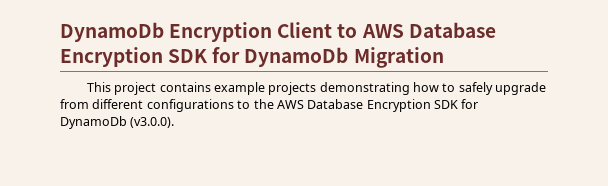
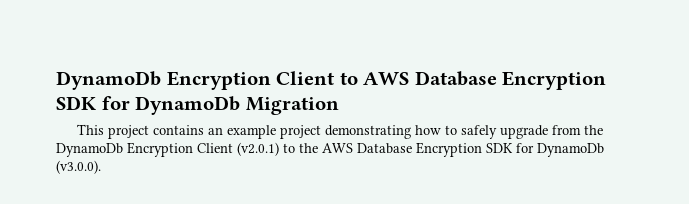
- This project contains example projects demonstrating how to safely upgrade from different configurations to the AWS Database Encryption SDK for DynamoDb (v3.0.0).
+ This project contains an example project demonstrating how to safely upgrade from the DynamoDb Encryption Client (v2.0.1) to the AWS Database Encryption SDK for DynamoDb (v3.0.0).

